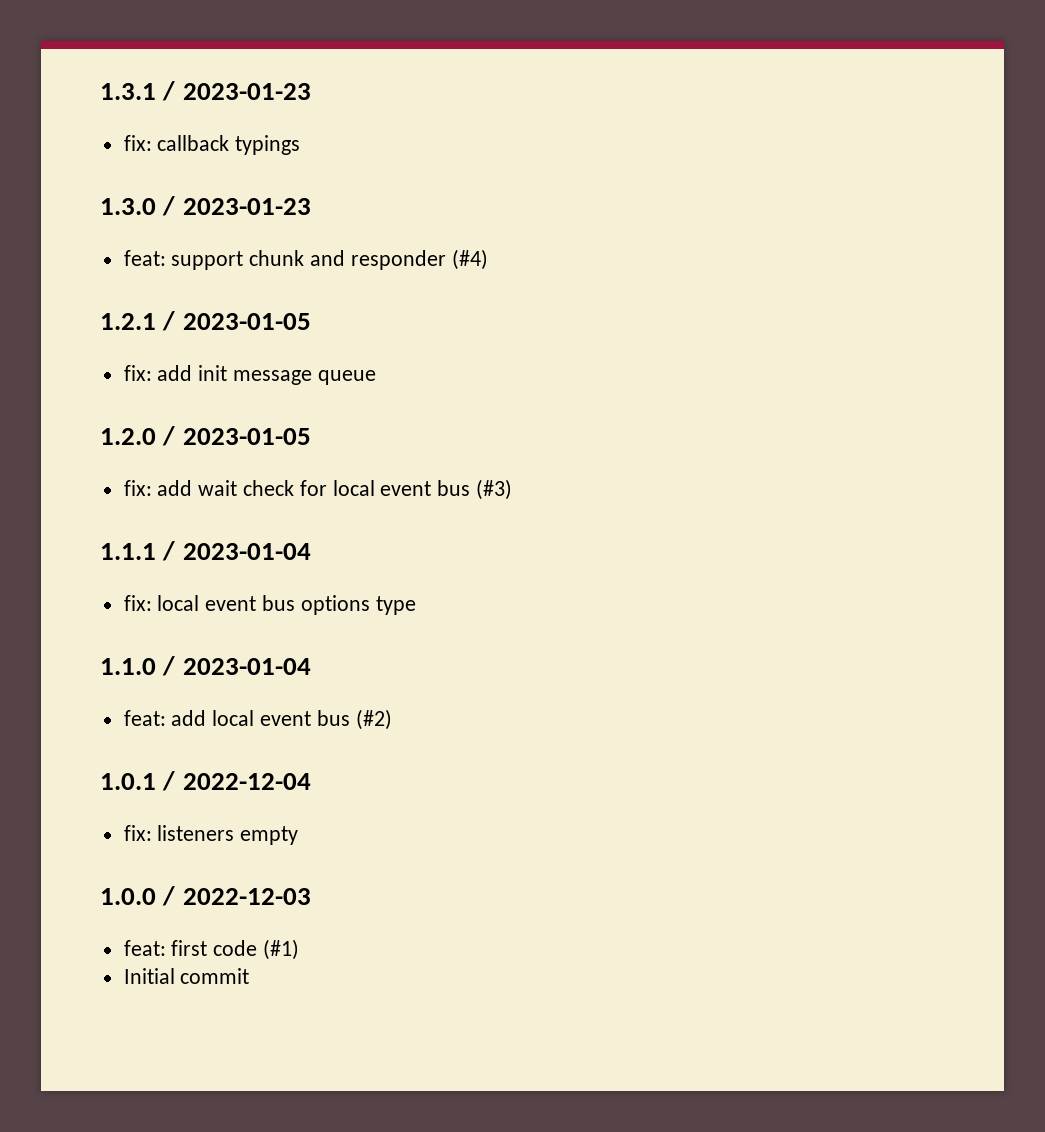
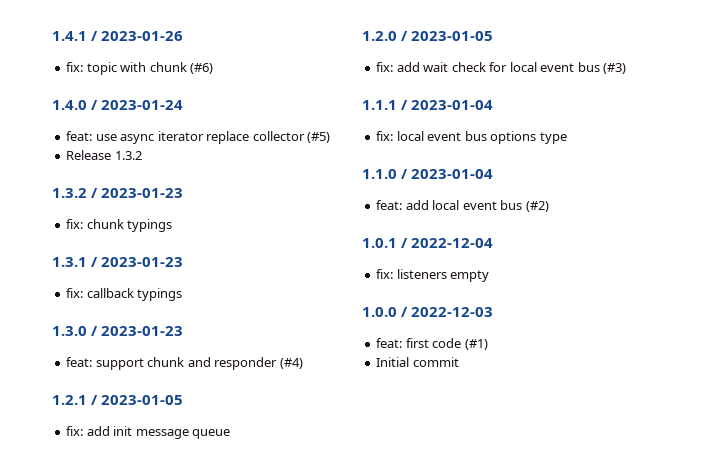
+ 1.4.1 / 2023-01-26
+ fix: topic with chunk (#6)
+ 1.4.0 / 2023-01-24
+ feat: use async iterator replace collector (#5)
+ Release 1.3.2
+ 1.3.2 / 2023-01-23
+ fix: chunk typings

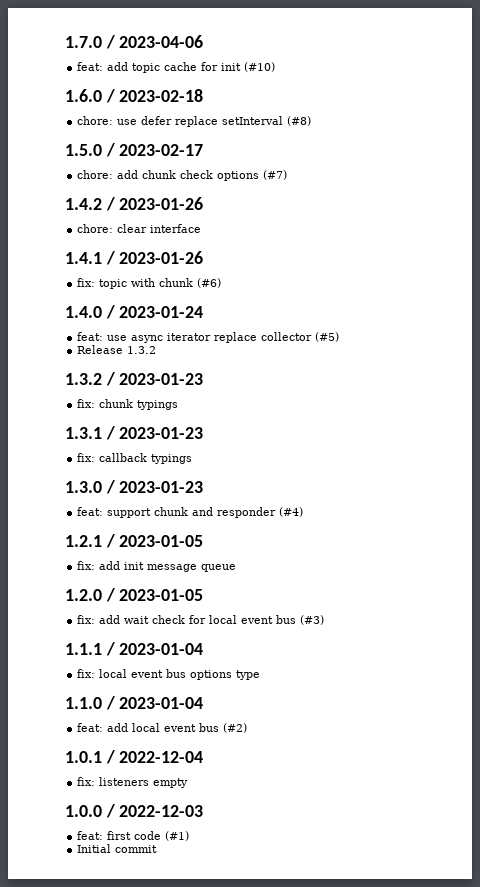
+ 1.7.0 / 2023-04-06
+ feat: add topic cache for init (#10)
+ 1.6.0 / 2023-02-18
+ chore: use defer replace setInterval (#8)
+ 1.5.0 / 2023-02-17
+ chore: add chunk check options (#7)
+ 1.4.2 / 2023-01-26
+ chore: clear interface

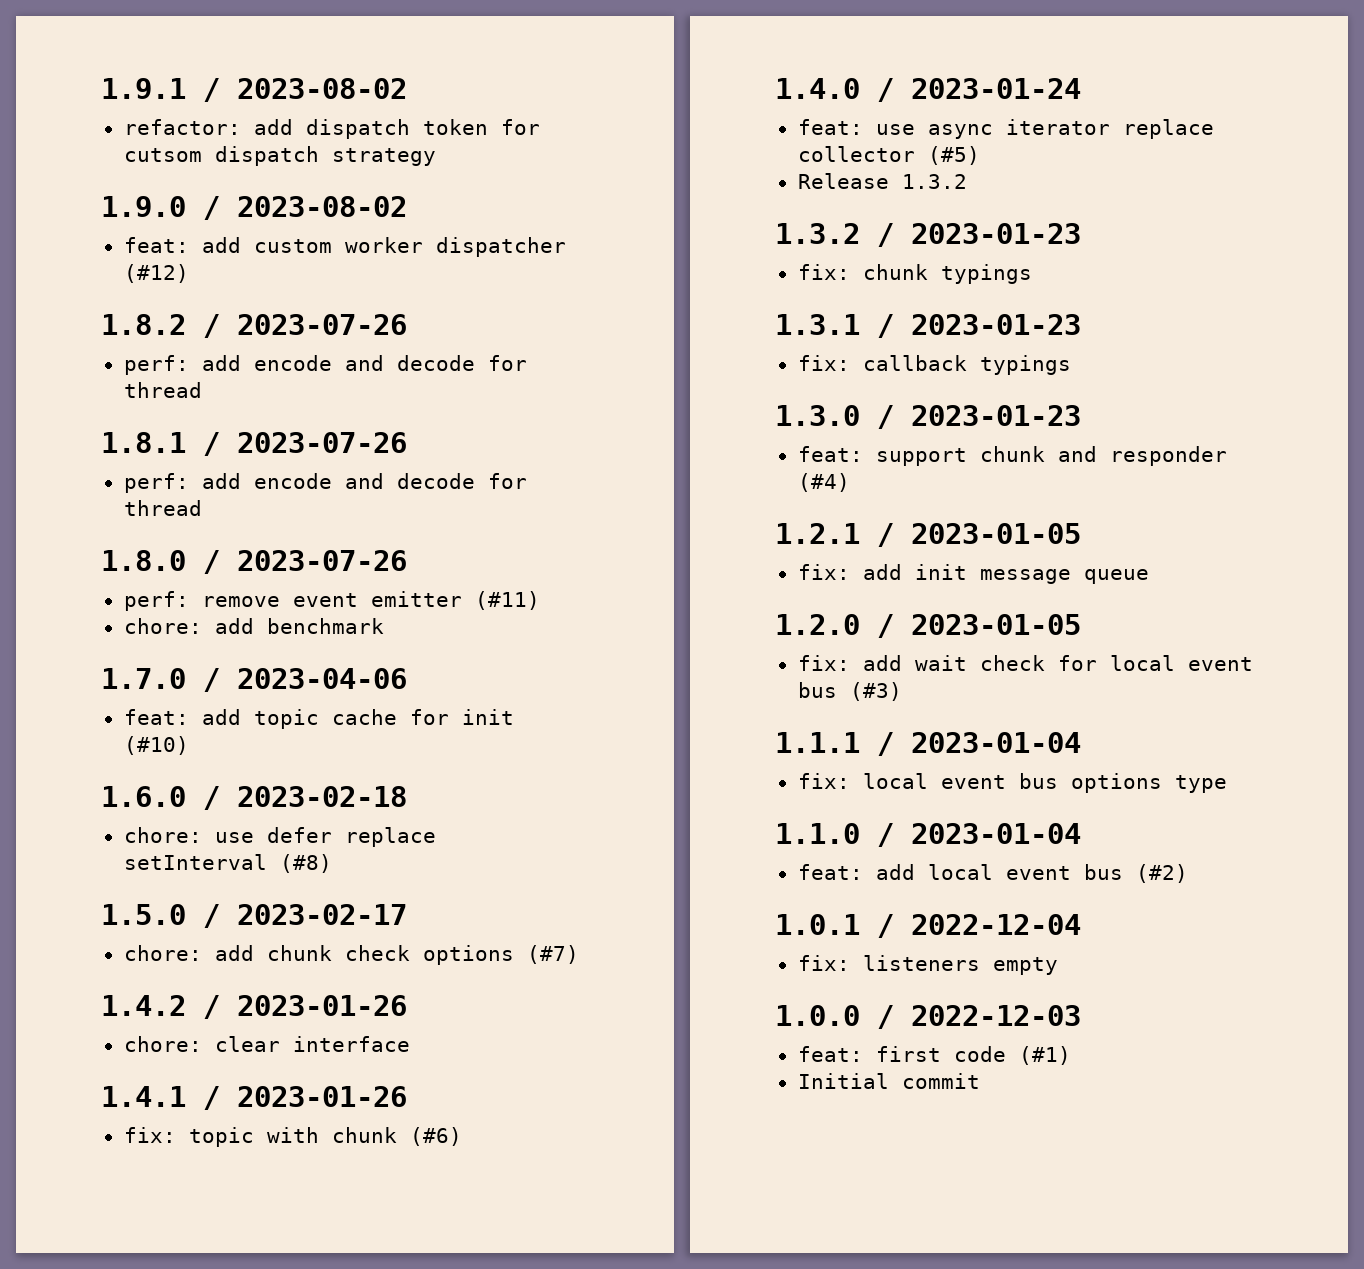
+ 1.9.1 / 2023-08-02
+ refactor: add dispatch token for cutsom dispatch strategy
+ 1.9.0 / 2023-08-02
+ feat: add custom worker dispatcher (#12)
+ 1.8.2 / 2023-07-26
+ perf: add encode and decode for thread
+ 1.8.1 / 2023-07-26
+ perf: add encode and decode for thread
+ 1.8.0 / 2023-07-26
+ perf: remove event emitter (#11)
+ chore: add benchmark

